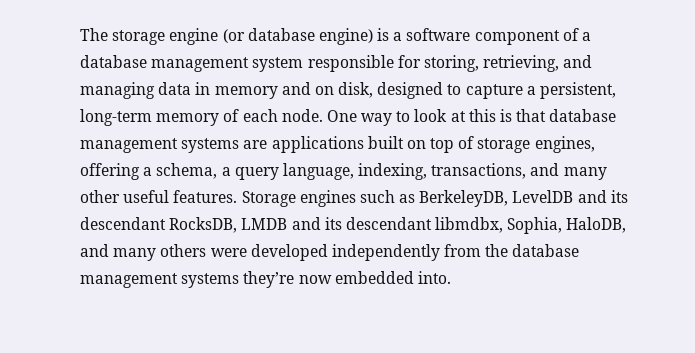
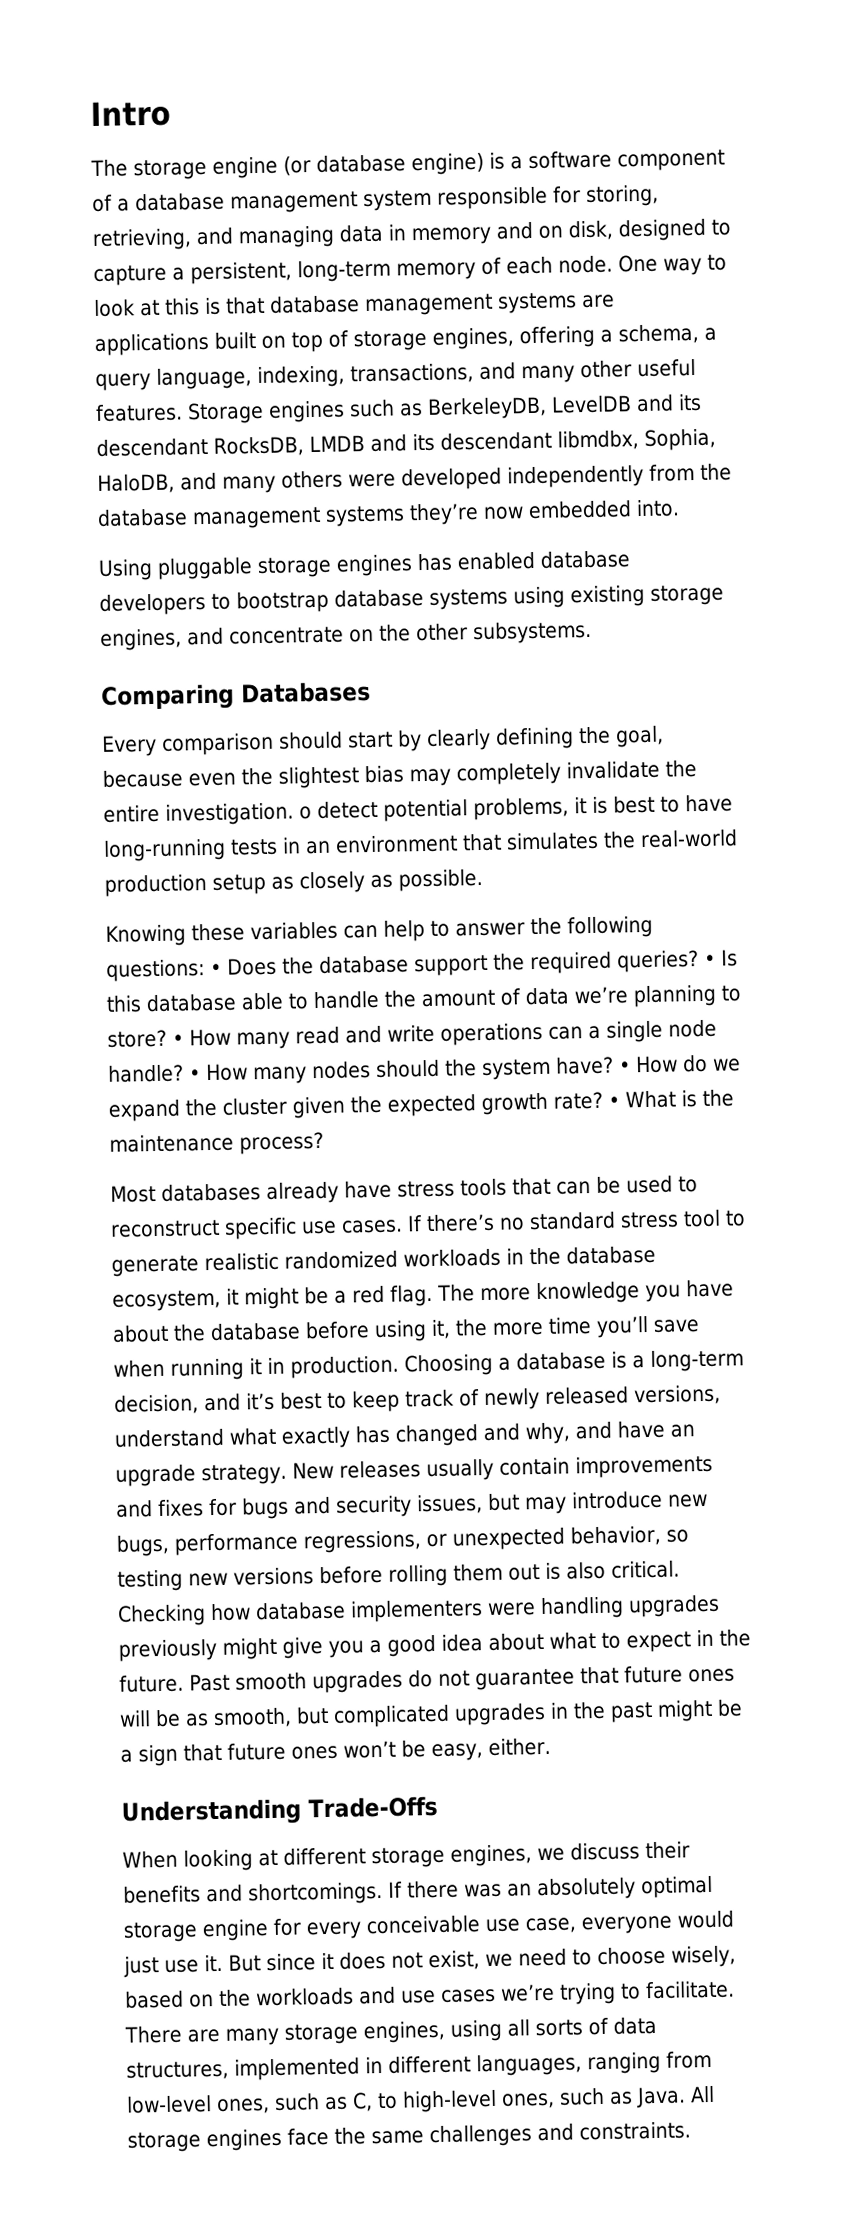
+ Intro
+ Using pluggable storage engines has enabled database developers to bootstrap database systems using existing storage engines, and concentrate on the other subsystems.
+ Comparing Databases
+ Every comparison should start by clearly defining the goal, because even the slightest bias may completely invalidate the entire investigation. o detect potential problems, it is best to have long-running tests in an environment that simulates the real-world production setup as closely as possible.
+ Knowing these variables can help to answer the following questions: • Does the database support the required queries? • Is this database able to handle the amount of data we’re planning to store? • How many read and write operations can a single node handle? • How many nodes should the system have? • How do we expand the cluster given the expected growth rate? • What is the maintenance process?
+ Most databases already have stress tools that can be used to reconstruct specific use cases. If there’s no standard stress tool to generate realistic randomized workloads in the database ecosystem, it might be a red flag. The more knowledge you have about the database before using it, the more time you’ll save when running it in production. Choosing a database is a long-term decision, and it’s best to keep track of newly released versions, understand what exactly has changed and why, and have an upgrade strategy. New releases usually contain improvements and fixes for bugs and security issues, but may introduce new bugs, performance regressions, or unexpected behavior, so testing new versions before rolling them out is also critical. Checking how database implementers were handling upgrades previously might give you a good idea about what to expect in the future. Past smooth upgrades do not guarantee that future ones will be as smooth, but complicated upgrades in the past might be a sign that future ones won’t be easy, either.
+ Understanding Trade-Offs
+ When looking at different storage engines, we discuss their benefits and shortcomings. If there was an absolutely optimal storage engine for every conceivable use case, everyone would just use it. But since it does not exist, we need to choose wisely, based on the workloads and use cases we’re trying to facilitate. There are many storage engines, using all sorts of data structures, implemented in different languages, ranging from low-level ones, such as C, to high-level ones, such as Java. All storage engines face the same challenges and constraints.

